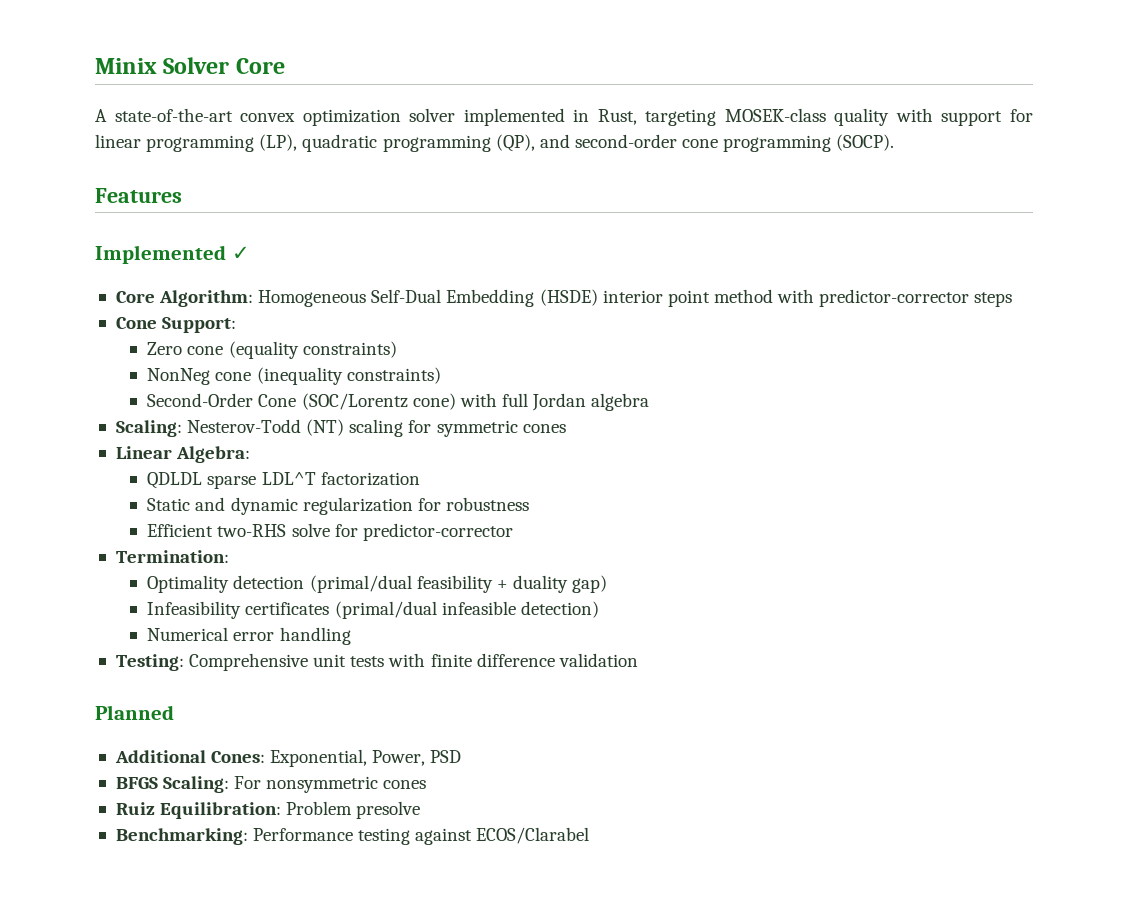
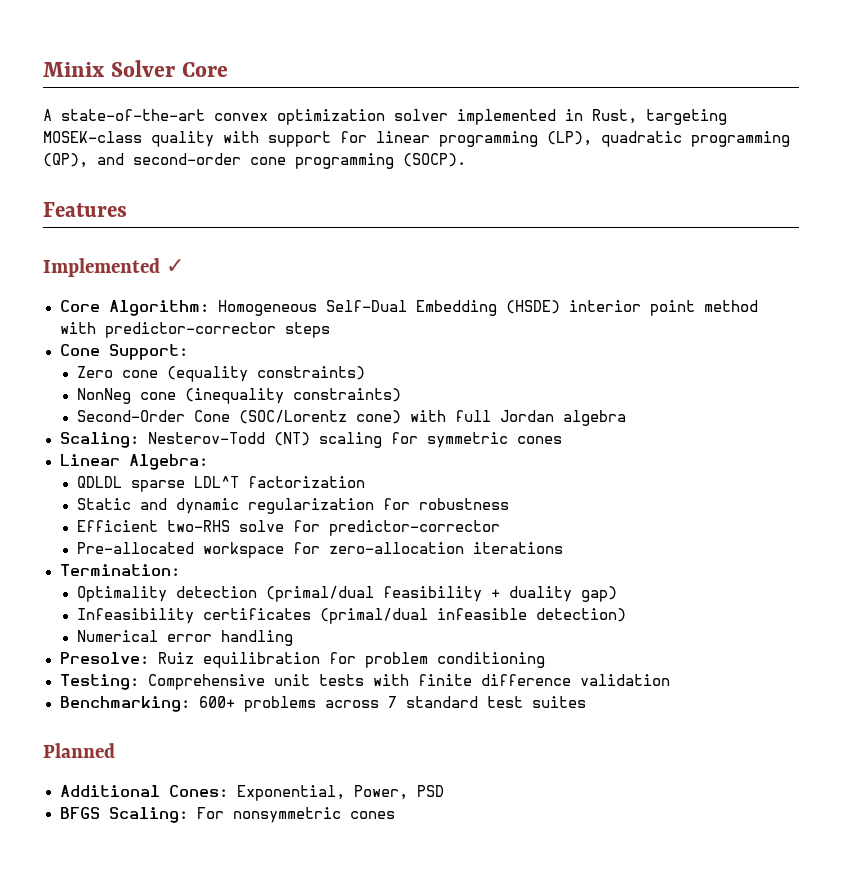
+ Pre-allocated workspace for zero-allocation iterations
+ Presolve: Ruiz equilibration for problem conditioning
+ Benchmarking: 600+ problems across 7 standard test suites
- Ruiz Equilibration: Problem presolve
- Benchmarking: Performance testing against ECOS/Clarabel

